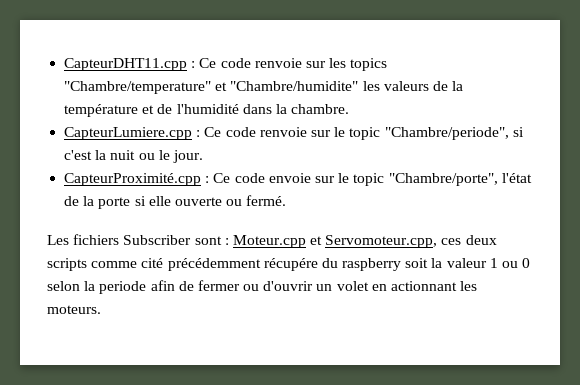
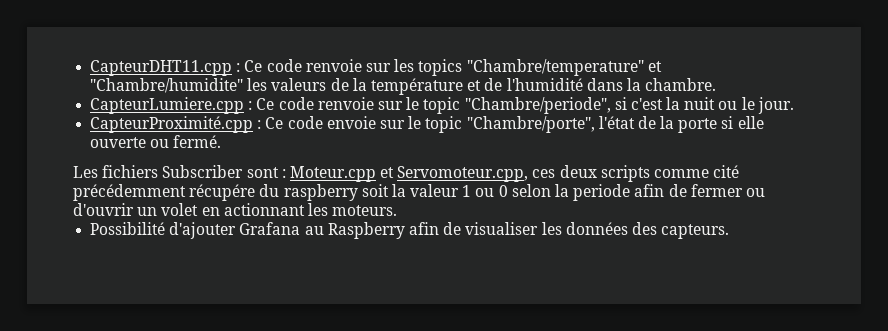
+ Possibilité d'ajouter Grafana au Raspberry afin de visualiser les données des capteurs.

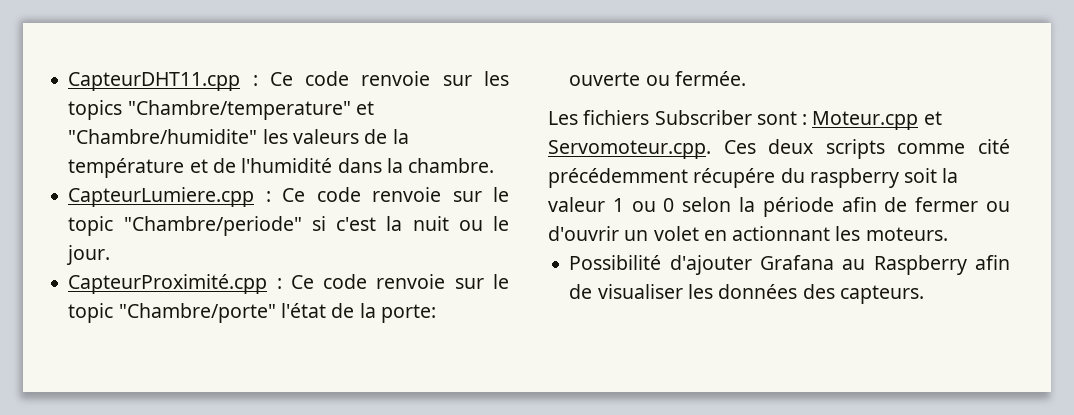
- CapteurLumiere.cpp : Ce code renvoie sur le topic "Chambre/periode", si c'est la nuit ou le jour.
+ CapteurLumiere.cpp : Ce code renvoie sur le topic "Chambre/periode" si c'est la nuit ou le jour.
- CapteurProximité.cpp : Ce code envoie sur le topic "Chambre/porte", l'état de la porte si elle ouverte ou fermé.
+ CapteurProximité.cpp : Ce code renvoie sur le topic "Chambre/porte" l'état de la porte: ouverte ou fermée.
- Les fichiers Subscriber sont : Moteur.cpp et Servomoteur.cpp, ces deux scripts comme cité précédemment récupére du raspberry soit la valeur 1 ou 0 selon la periode afin de fermer ou d'ouvrir un volet en actionnant les moteurs.
+ Les fichiers Subscriber sont : Moteur.cpp et Servomoteur.cpp. Ces deux scripts comme cité précédemment récupére du raspberry soit la valeur 1 ou 0 selon la période afin de fermer ou d'ouvrir un volet en actionnant les moteurs.

